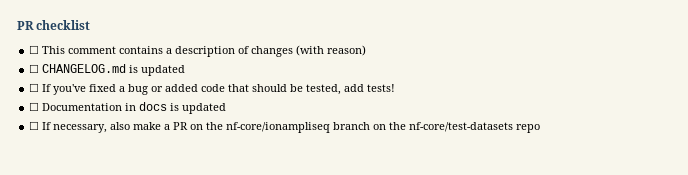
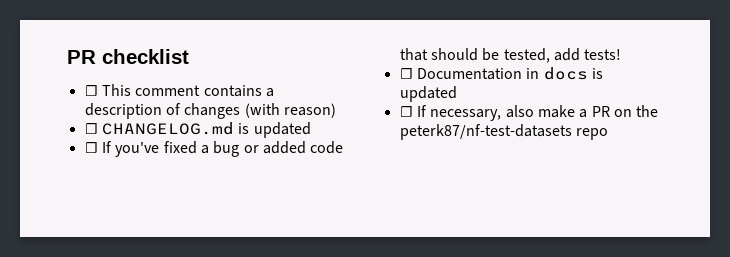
- ☐ If necessary, also make a PR on the nf-core/ionampliseq branch on the nf-core/test-datasets repo
+ ☐ If necessary, also make a PR on the peterk87/nf-test-datasets repo

